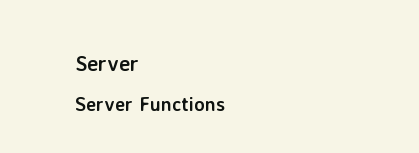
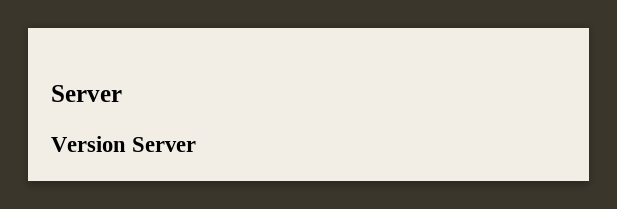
- Server Functions
+ Version Server

